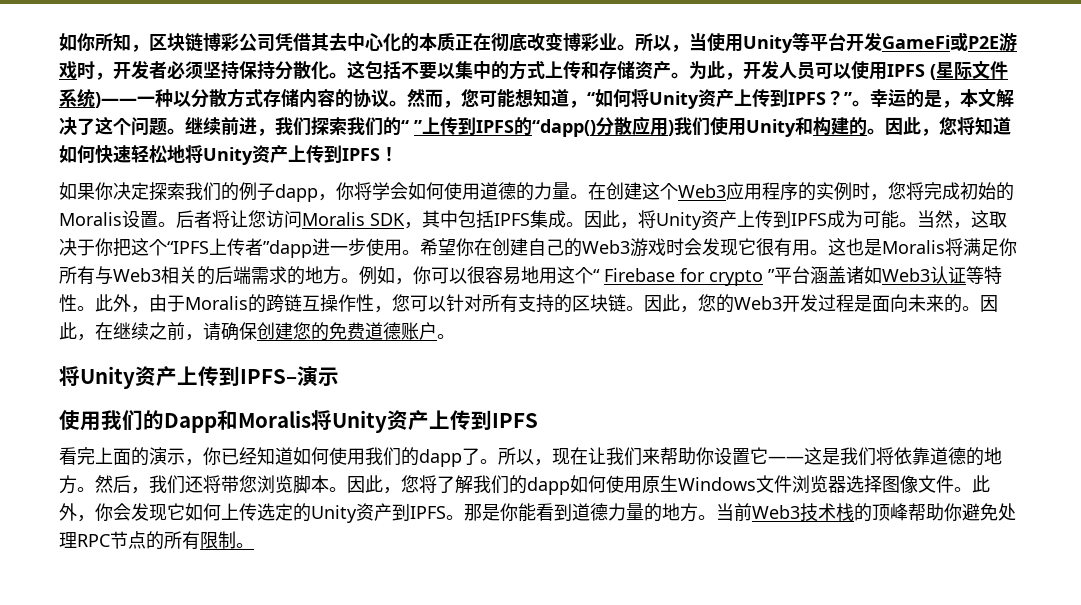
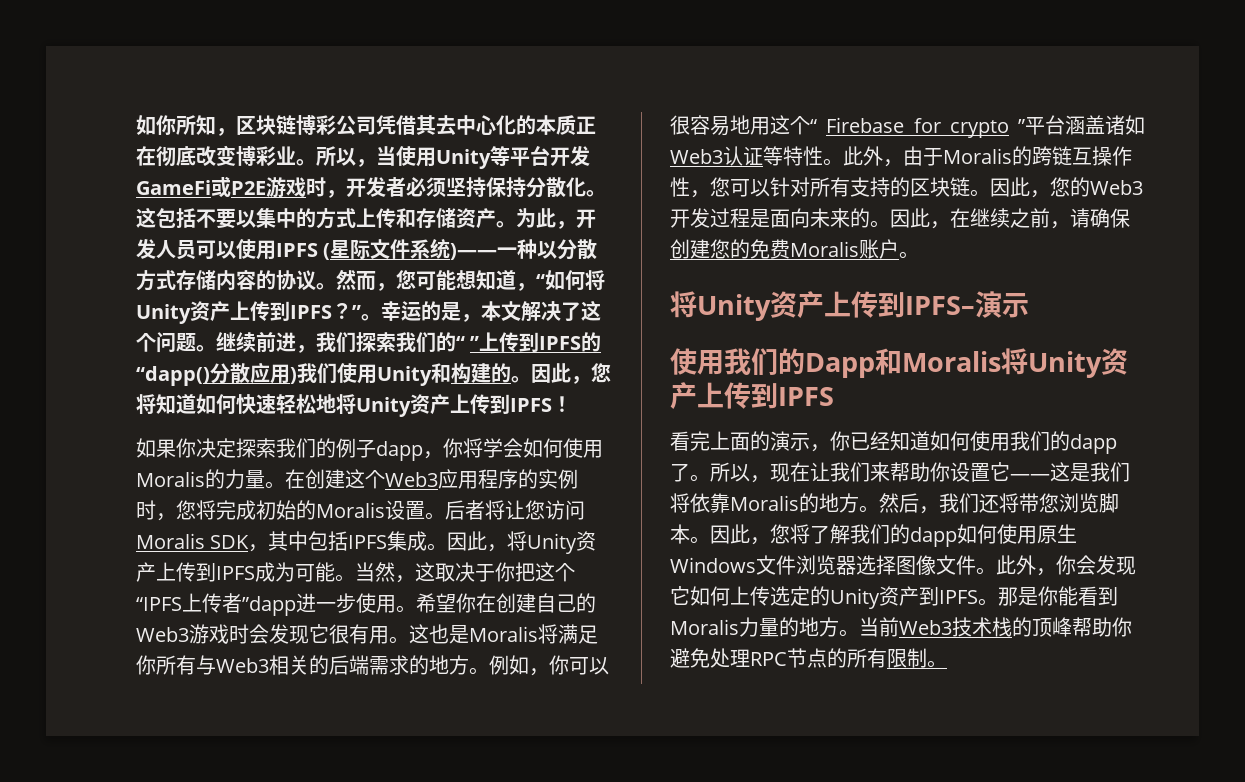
- 如果你决定探索我们的例子dapp，你将学会如何使用道德的力量。
+ 如果你决定探索我们的例子dapp，你将学会如何使用Moralis的力量。
- 因此，在继续之前，请确保创建您的免费道德账户。
+ 因此，在继续之前，请确保创建您的免费Moralis账户。
- 所以，现在让我们来帮助你设置它——这是我们将依靠道德的地方。
+ 所以，现在让我们来帮助你设置它——这是我们将依靠Moralis的地方。
- 那是你能看到道德力量的地方。
+ 那是你能看到Moralis力量的地方。

